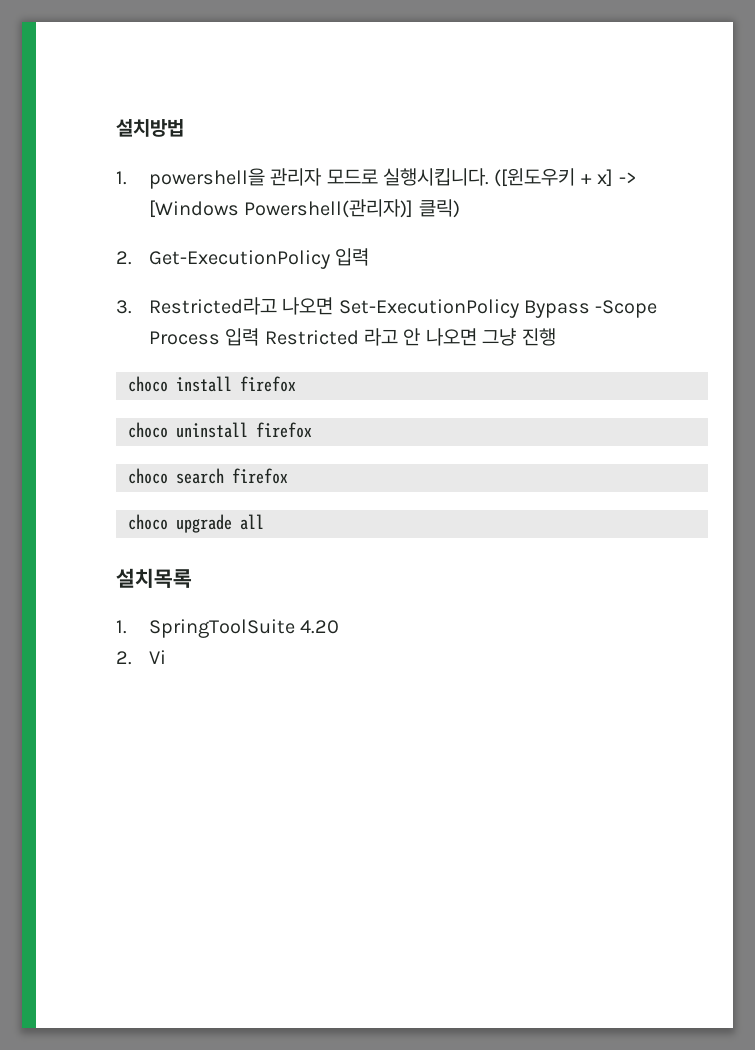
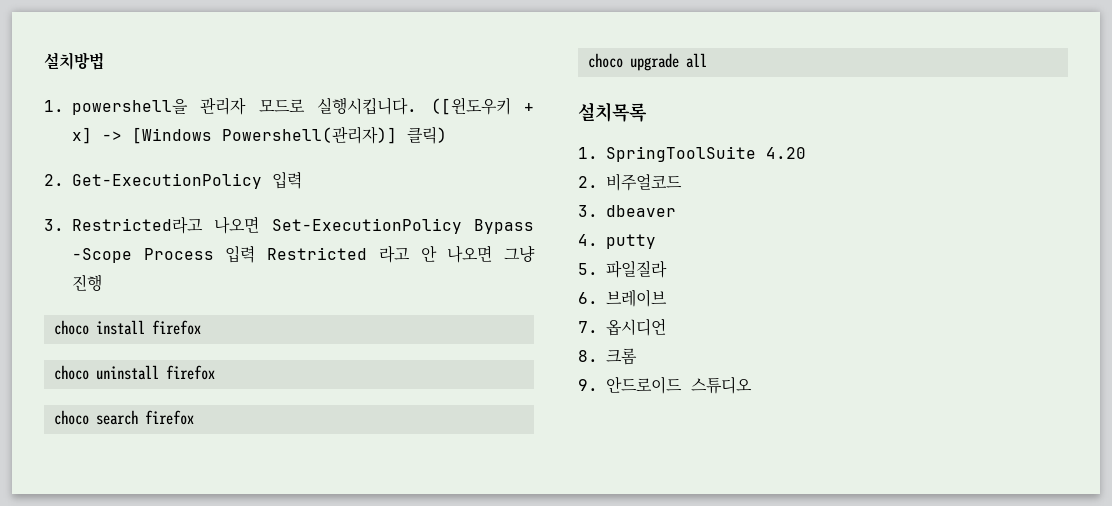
- 2. Vi
+ 2. 비주얼코드
+ 3. dbeaver
+ 4. putty
+ 5. 파일질라
+ 6. 브레이브
+ 7. 옵시디언
+ 8. 크롬
+ 9. 안드로이드 스튜디오

